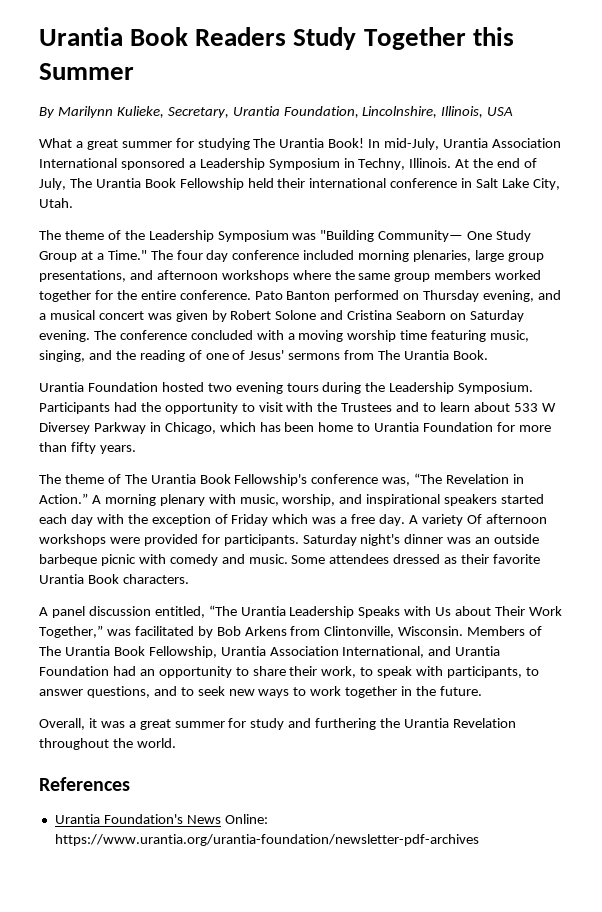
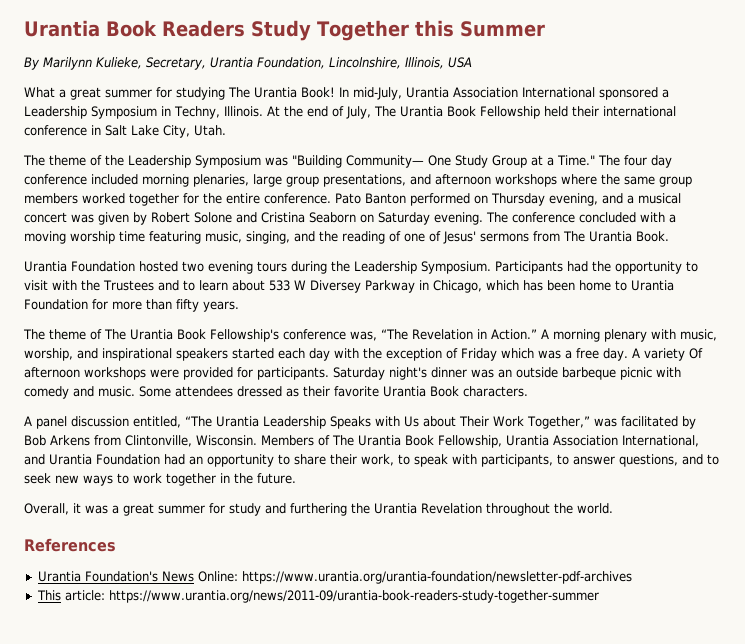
+ This article: https://www.urantia.org/news/2011-09/urantia-book-readers-study-together-summer

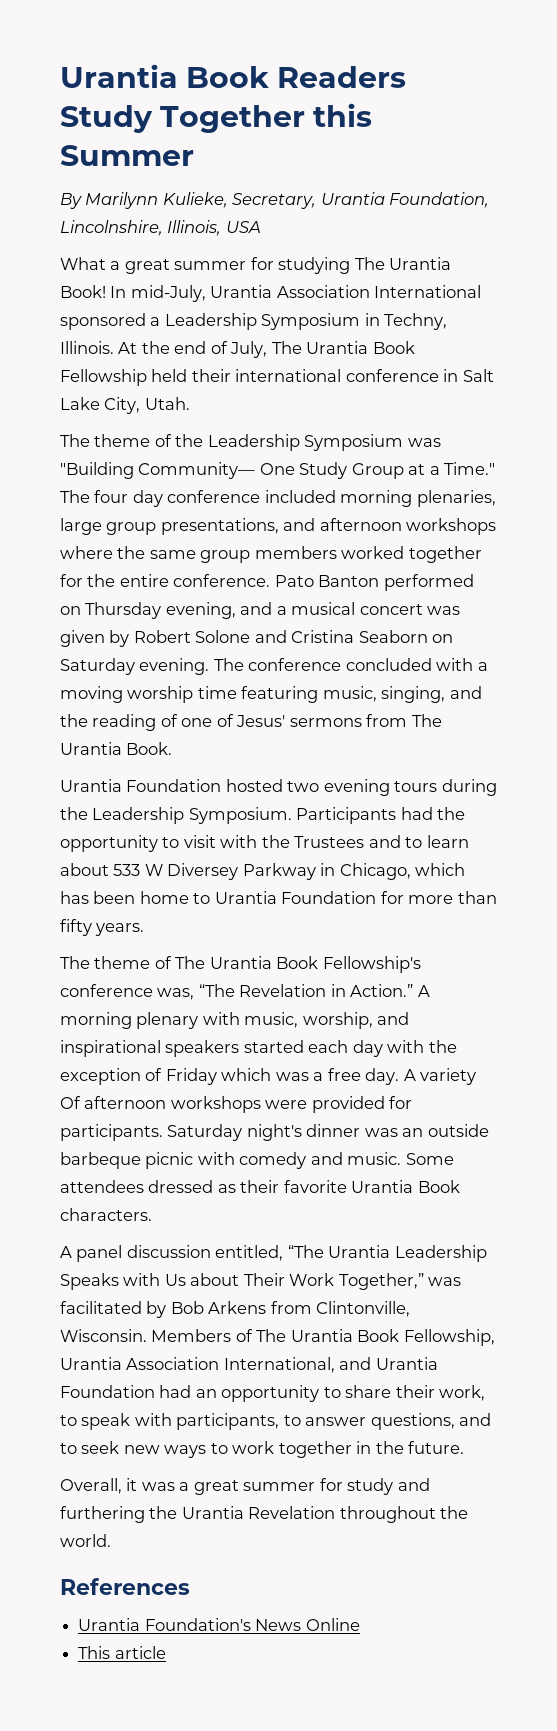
- Urantia Foundation's News Online: https://www.urantia.org/urantia-foundation/newsletter-pdf-archives
+ Urantia Foundation's News Online
- This article: https://www.urantia.org/news/2011-09/urantia-book-readers-study-together-summer
+ This article

